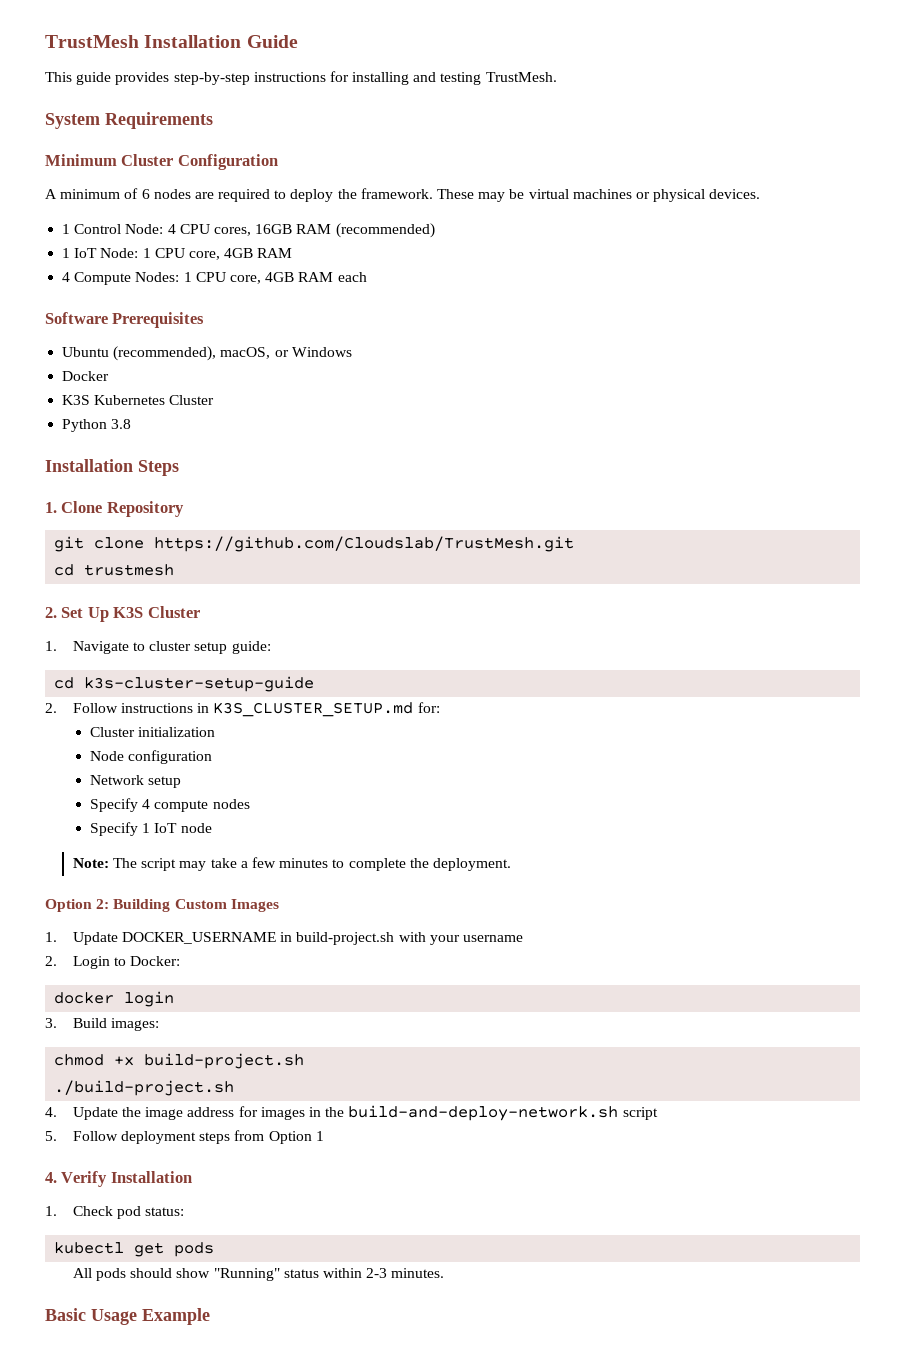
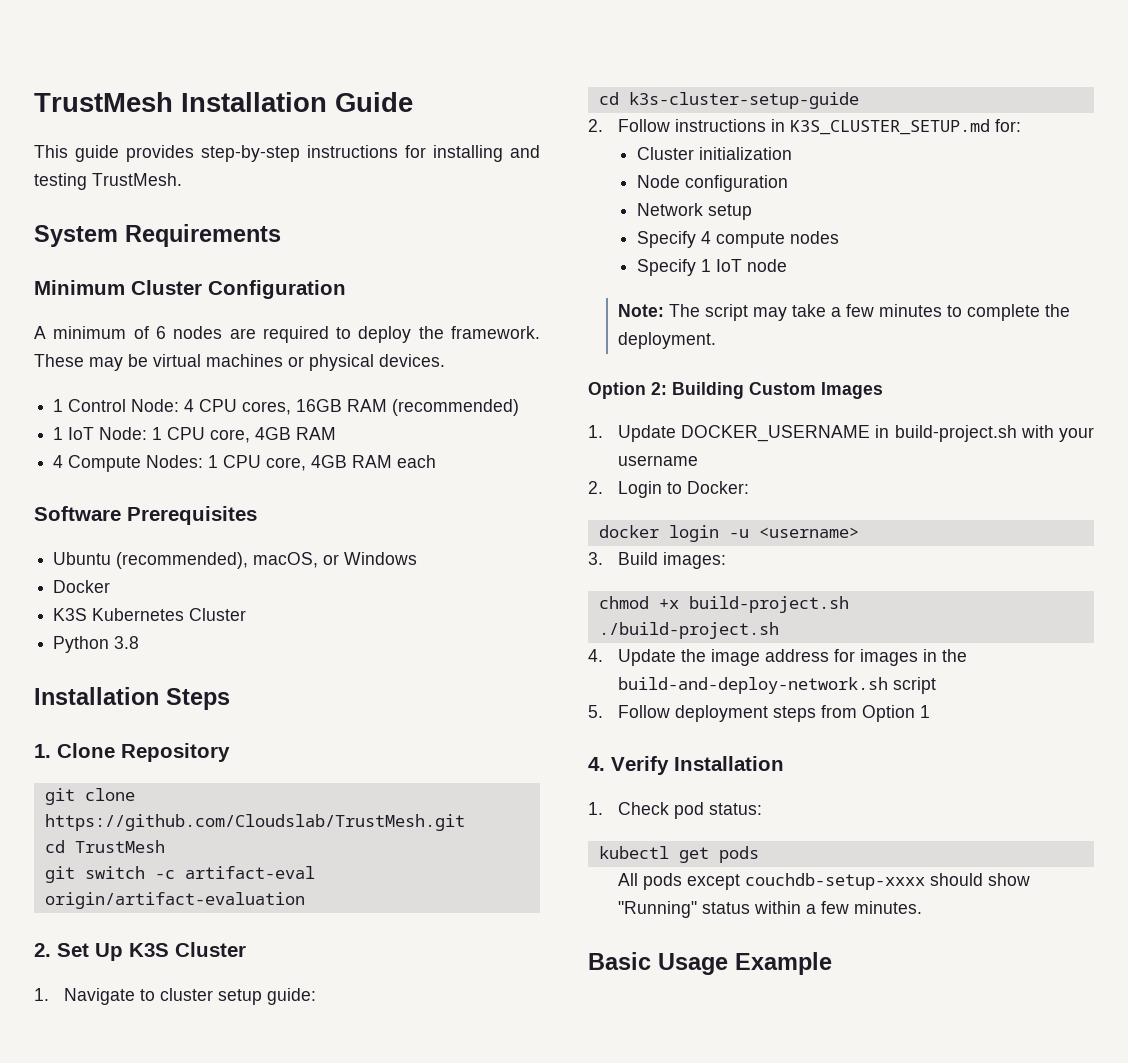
- cd trustmesh
+ cd TrustMesh
+ git switch -c artifact-eval origin/artifact-evaluation
- docker login
+ docker login -u <username>
- All pods should show "Running" status within 2-3 minutes.
+ All pods except couchdb-setup-xxxx should show "Running" status within a few minutes.

